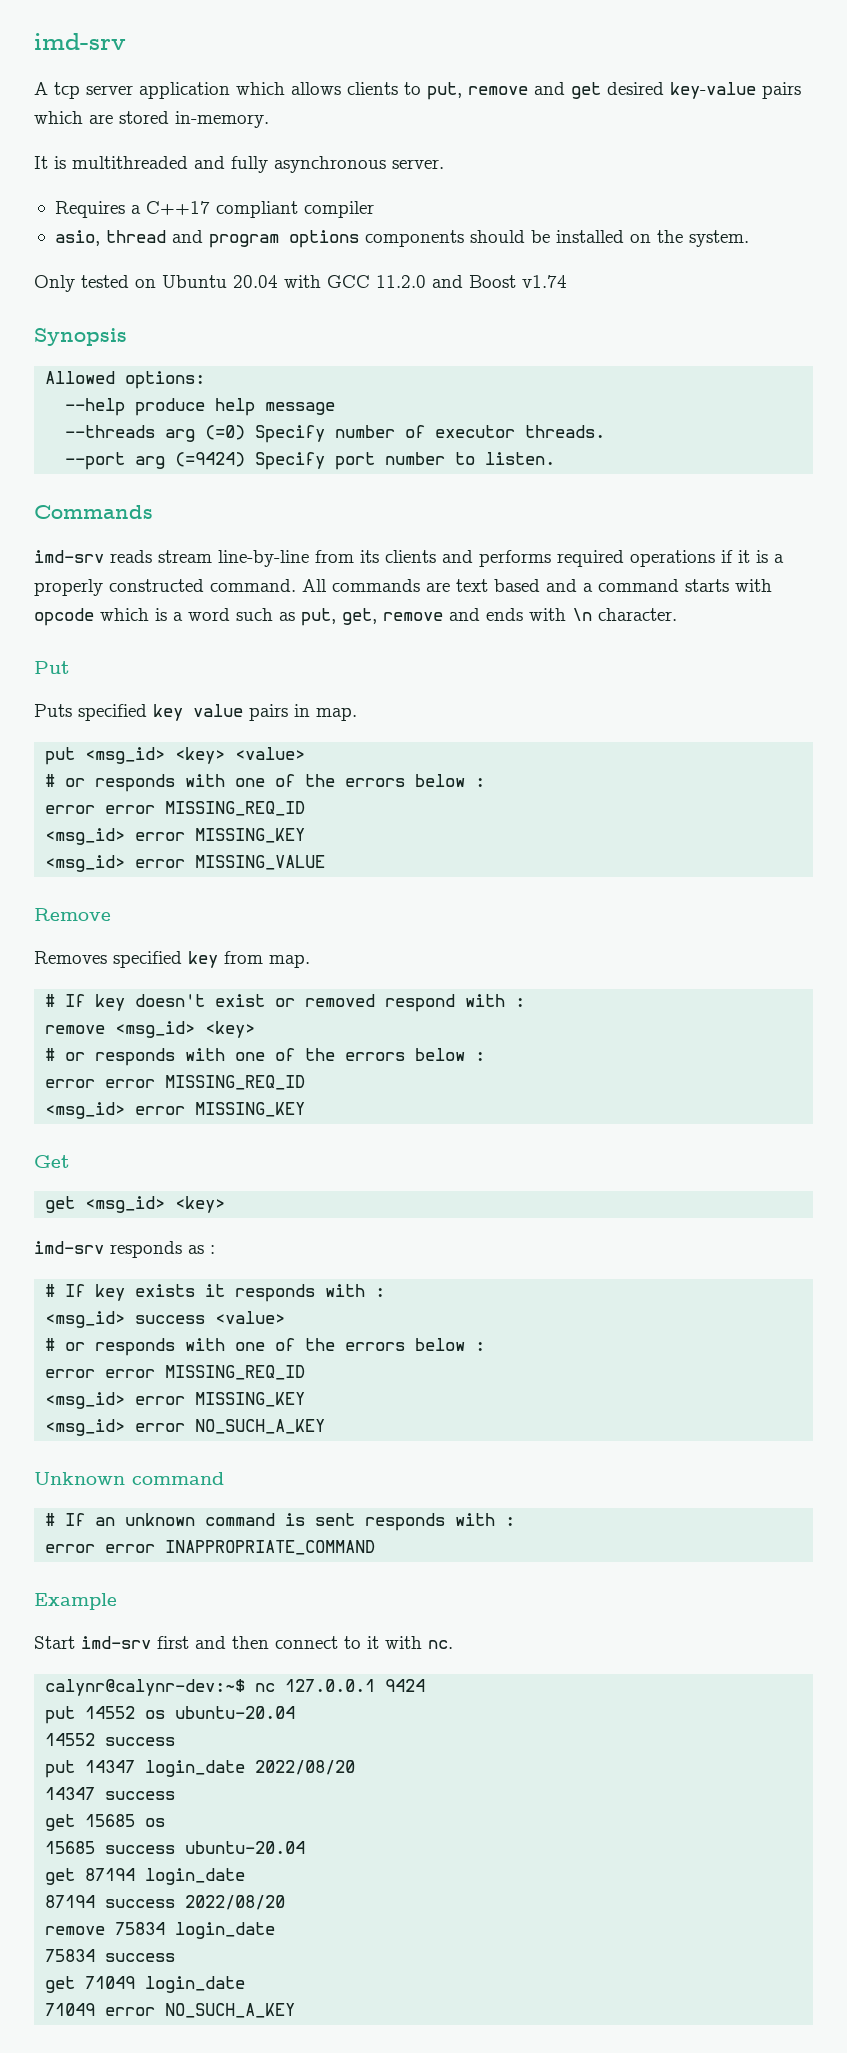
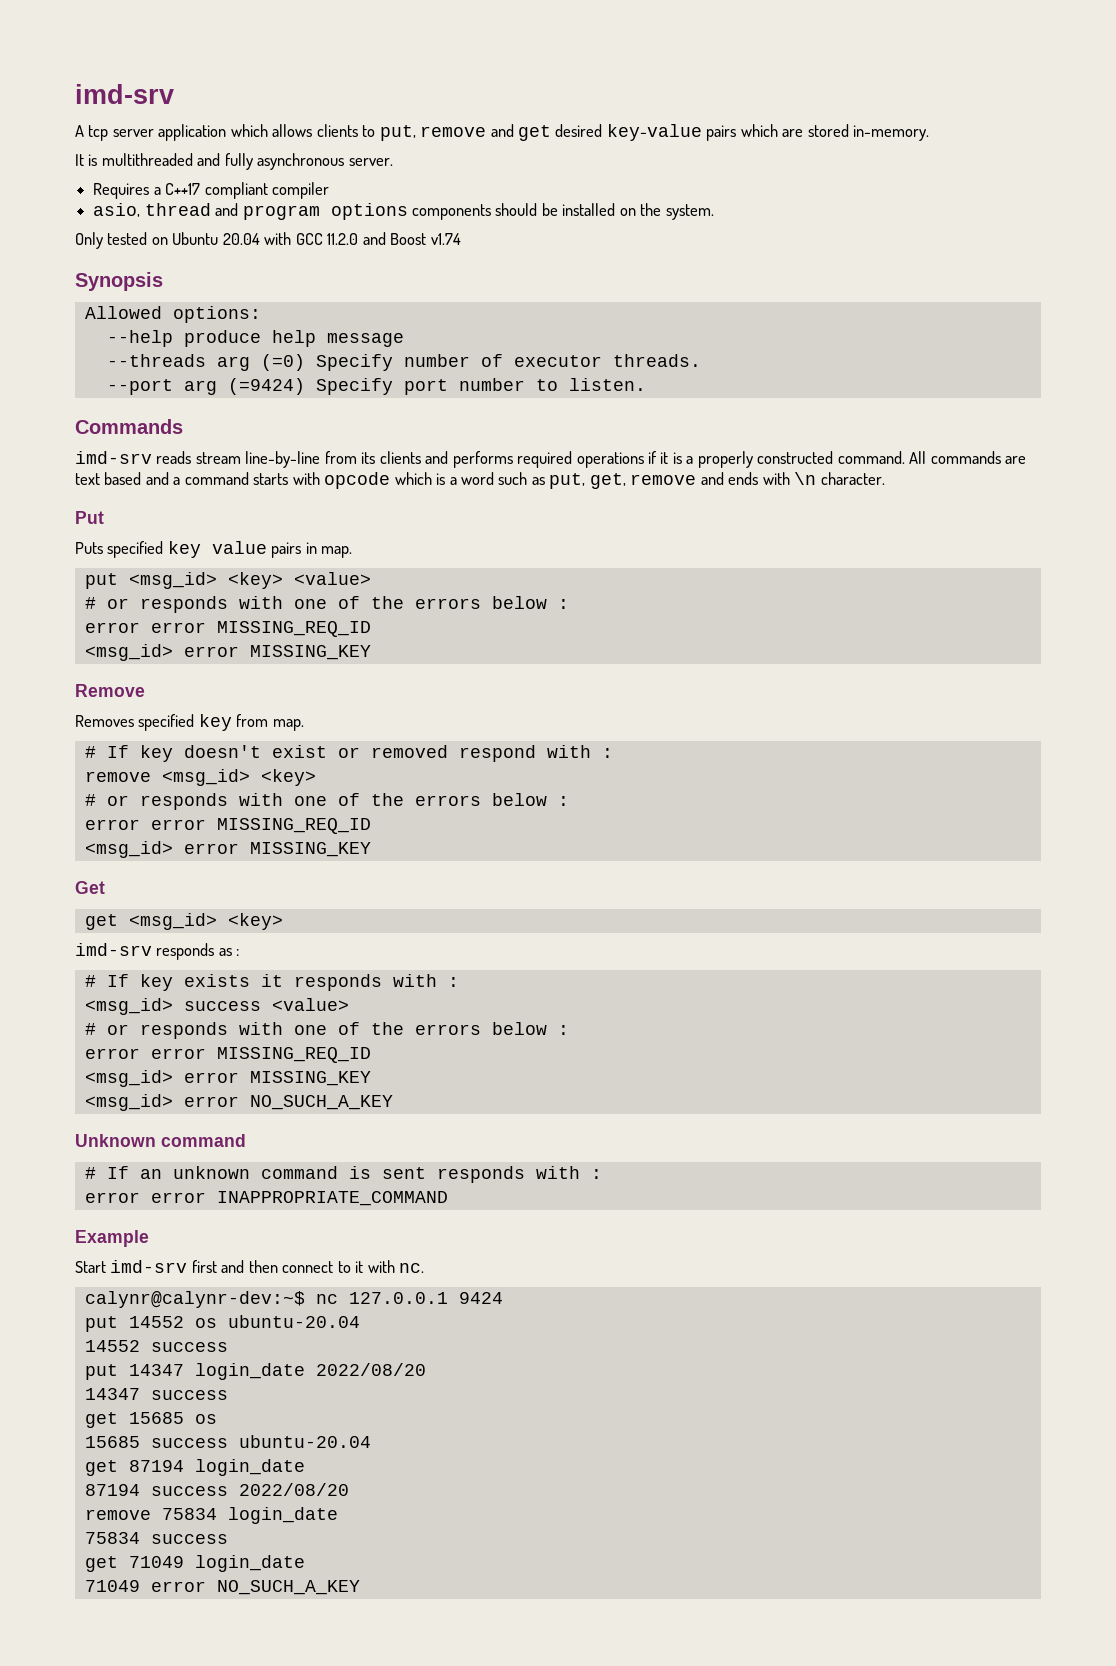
- <msg_id> error MISSING_VALUE

